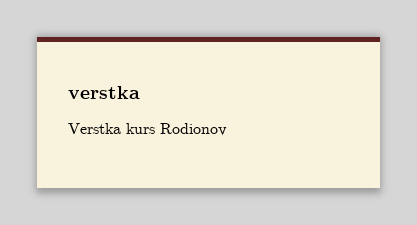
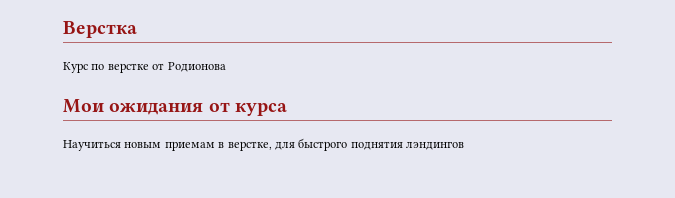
- verstka
- Verstka kurs Rodionov
+ Верстка
+ Курс по верстке от Родионова
+ Мои ожидания от курса
+ Научиться новым приемам в верстке, для быстрого поднятия лэндингов

